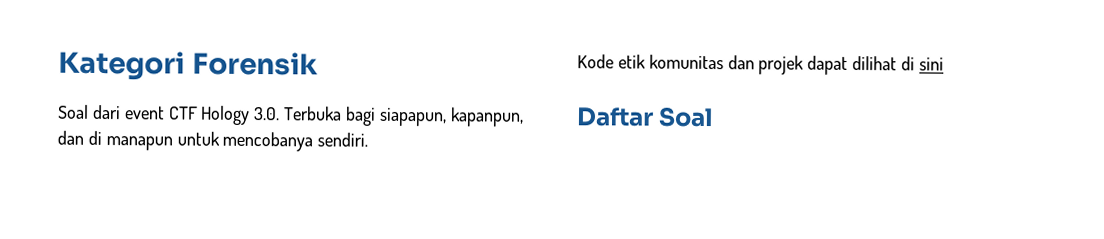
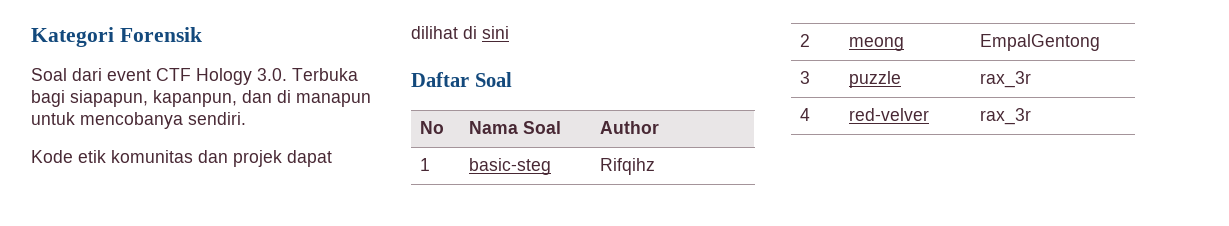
+ No | Nama Soal | Author
+ 1 | basic-steg | Rifqihz
+ 2 | meong | EmpalGentong
+ 3 | puzzle | rax_3r
+ 4 | red-velver | rax_3r

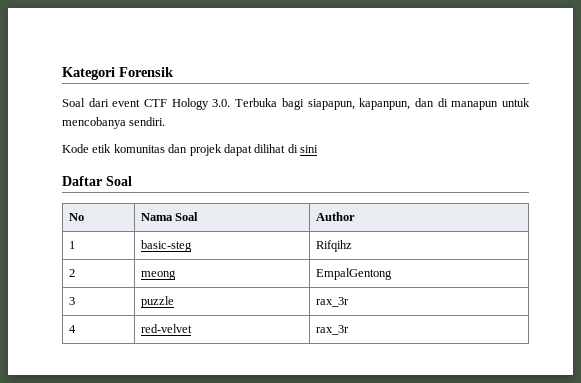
- 4 | red-velver | rax_3r
+ 4 | red-velvet | rax_3r

